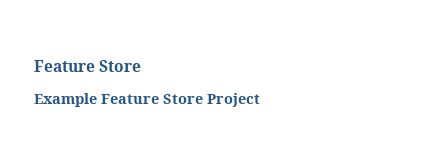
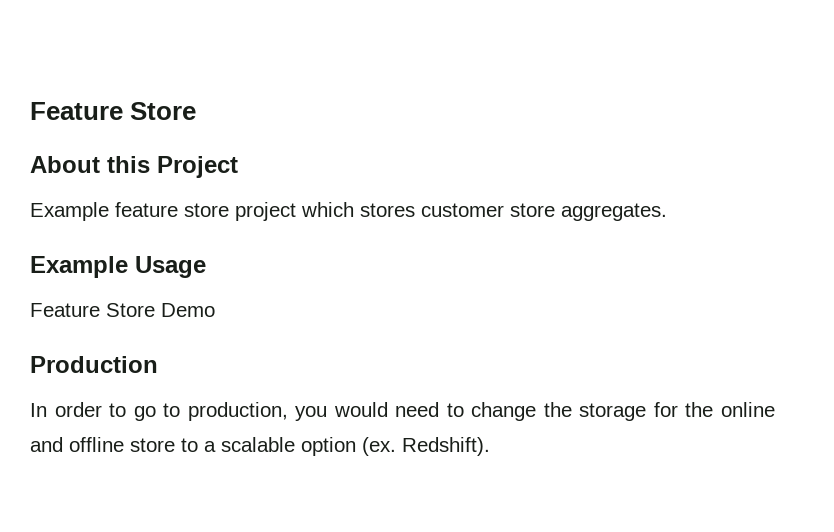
- Example Feature Store Project
+ About this Project
+ Example feature store project which stores customer store aggregates.
+ Example Usage
+ Feature Store Demo
+ Production
+ In order to go to production, you would need to change the storage for the online and offline store to a scalable option (ex. Redshift).

